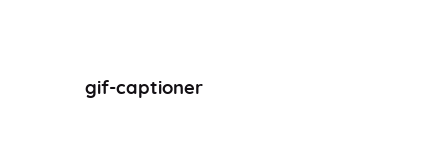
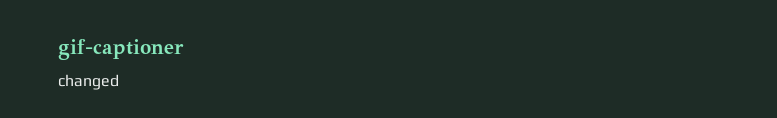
+ changed

